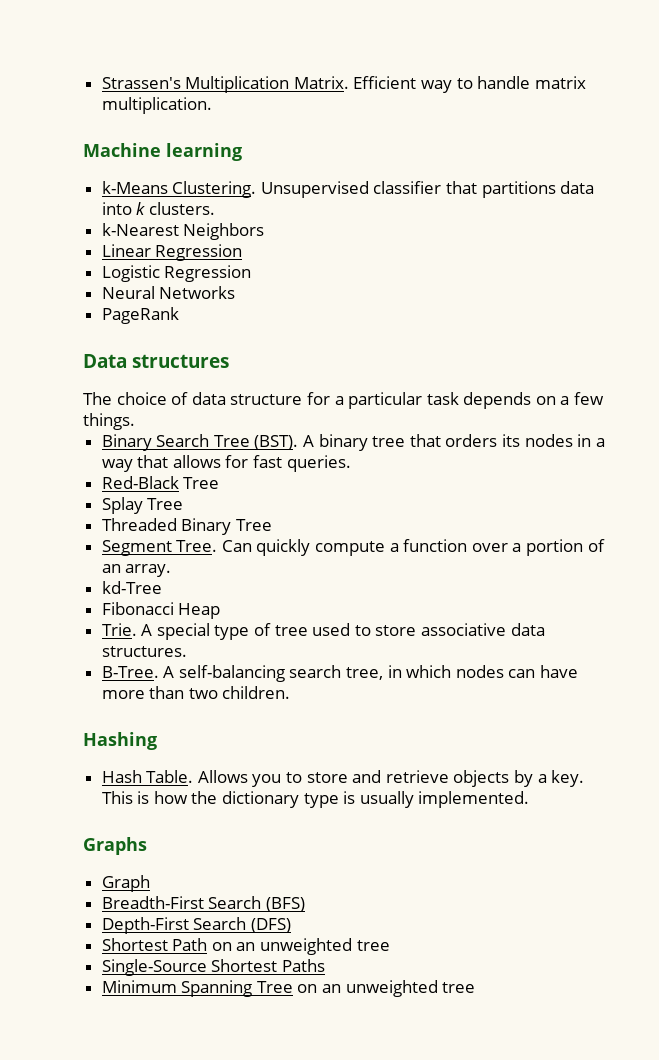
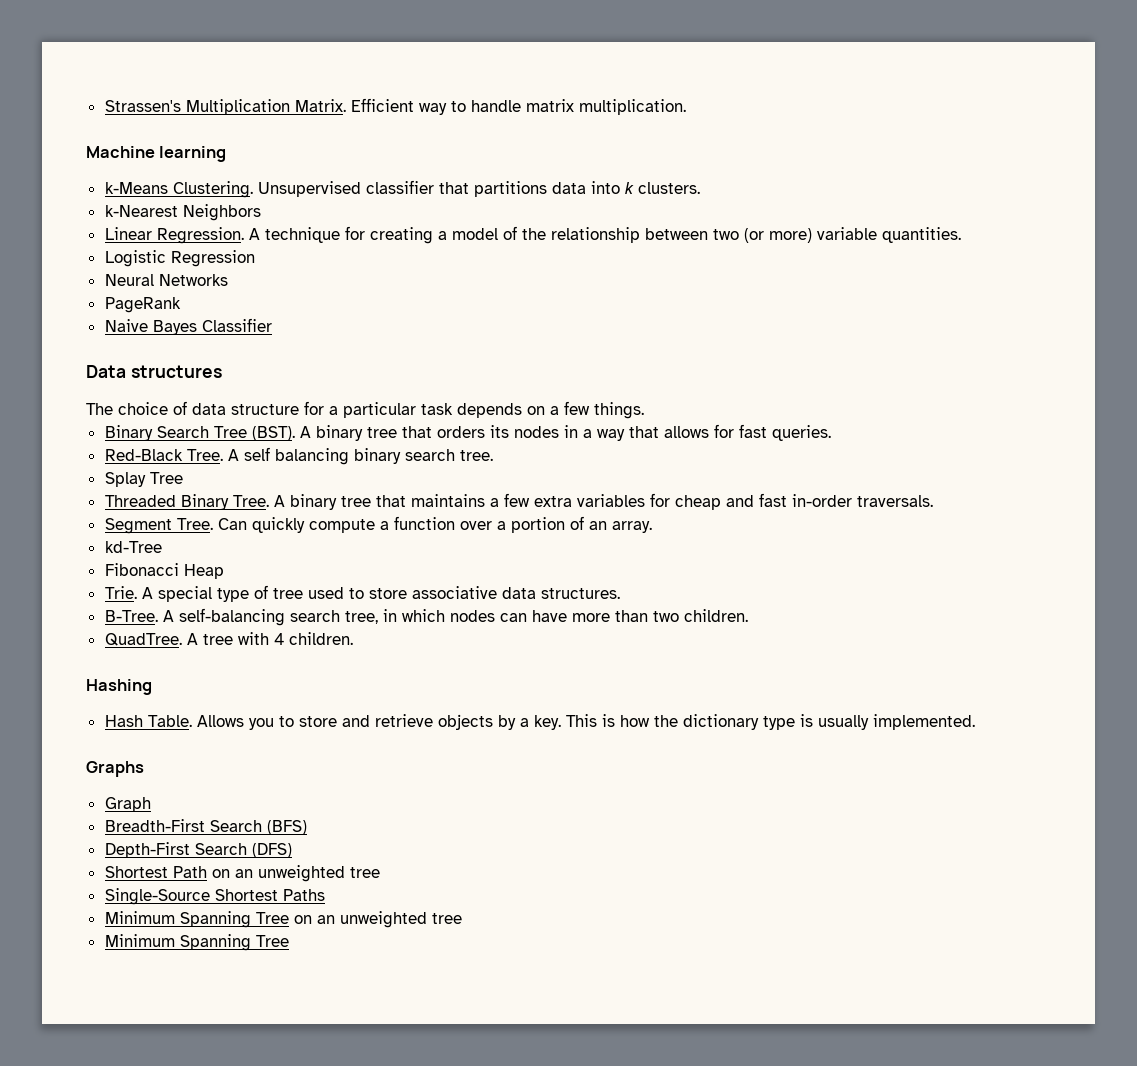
- Linear Regression
+ Linear Regression. A technique for creating a model of the relationship between two (or more) variable quantities.
+ Naive Bayes Classifier
- Red-Black Tree
+ Red-Black Tree. A self balancing binary search tree.
  Splay Tree
- Threaded Binary Tree
+ Threaded Binary Tree. A binary tree that maintains a few extra variables for cheap and fast in-order traversals.
+ QuadTree. A tree with 4 children.
  Minimum Spanning Tree on an unweighted tree
+ Minimum Spanning Tree

